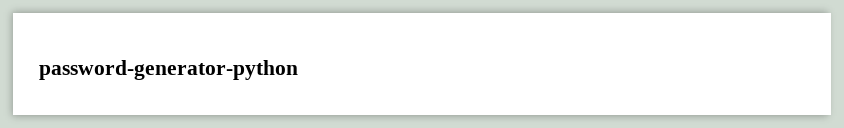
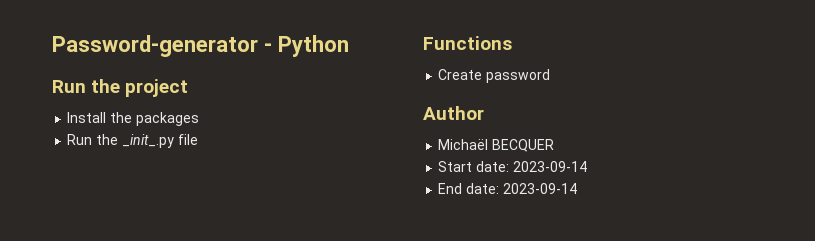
- password-generator-python
+ Password-generator - Python
+ Run the project
+ Install the packages
+ Run the _init_.py file
+ Functions
+ Create password
+ Author
+ Michaël BECQUER
+ Start date: 2023-09-14
+ End date: 2023-09-14

